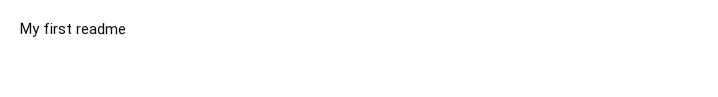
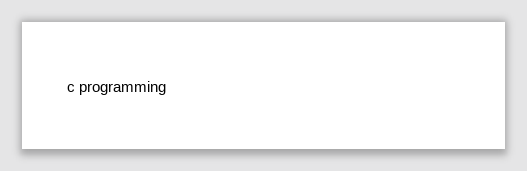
- My first readme
+ c programming

